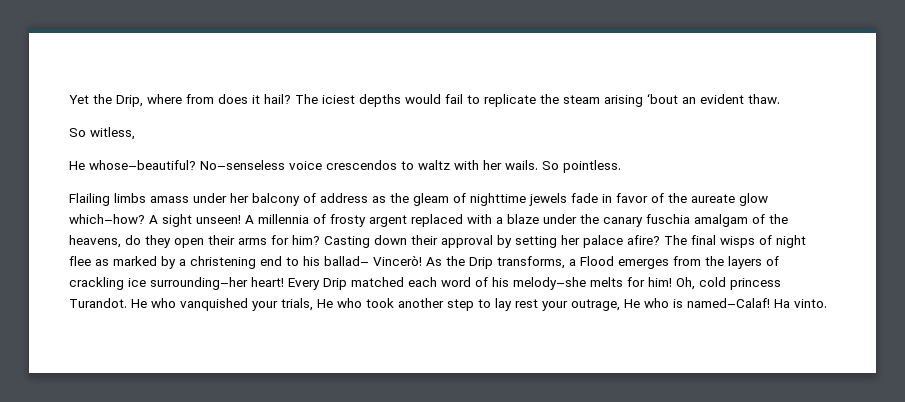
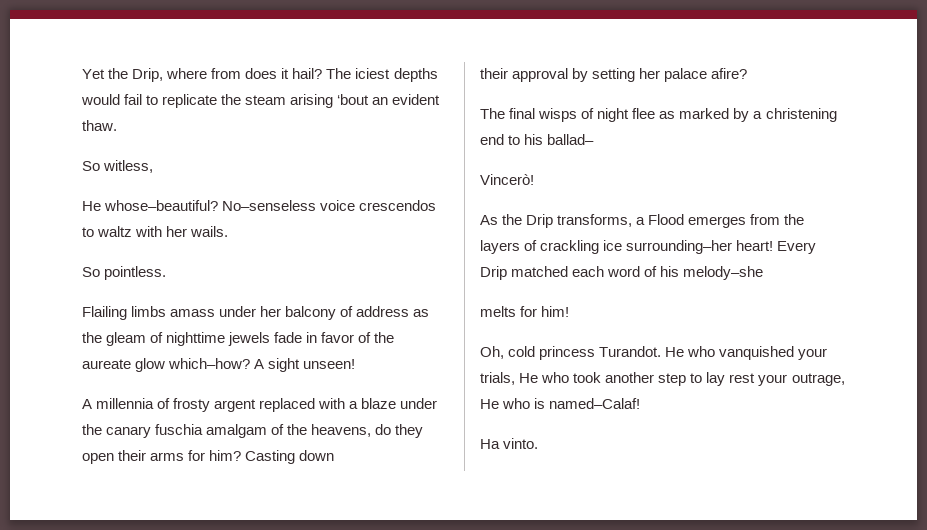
- No–senseless voice crescendos to waltz with her wails. So pointless.
+ No–senseless voice crescendos to waltz with her wails.
+ So pointless.
- A sight unseen! A millennia of frosty argent replaced with a blaze under the canary fuschia amalgam of the heavens, do they open their arms for him?
+ A sight unseen!
+ A millennia of frosty argent replaced with a blaze under the canary fuschia amalgam of the heavens, do they open their arms for him?
- Casting down their approval by setting her palace afire? The final wisps of night flee as marked by a christening end to his ballad– Vincerò! As the Drip transforms, a Flood emerges from the layers of crackling ice surrounding–her heart!
+ Casting down
+ their approval by setting her palace afire?
+ The final wisps of night flee as marked by a christening end to his ballad–
+ Vincerò!
+ As the Drip transforms, a Flood emerges from the layers of crackling ice surrounding–her heart!
- Every Drip matched each word of his melody–she melts for him! Oh, cold princess Turandot.
+ Every Drip matched each word of his melody–she
+ melts for him!
+ Oh, cold princess Turandot.
- He who vanquished your trials, He who took another step to lay rest your outrage, He who is named–Calaf! Ha vinto.
+ He who vanquished your trials, He who took another step to lay rest your outrage, He who is named–Calaf!
+ Ha vinto.

